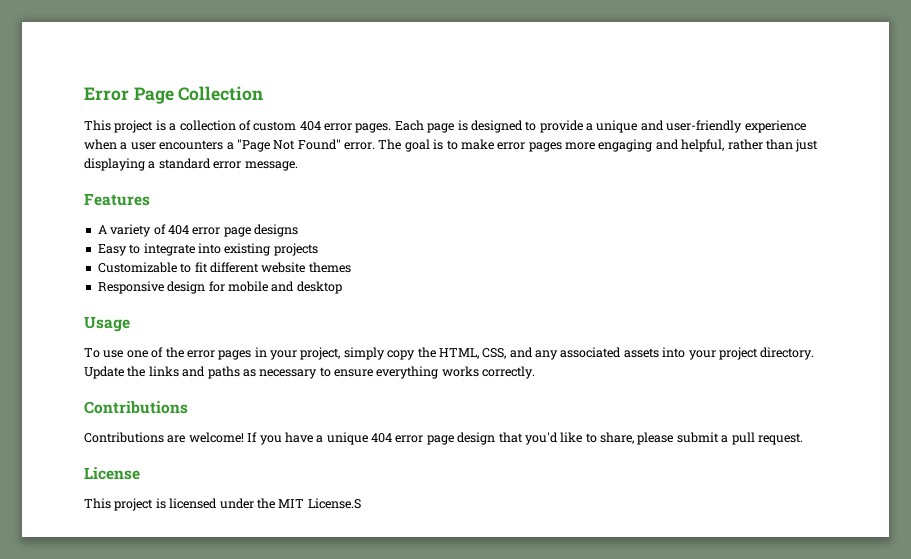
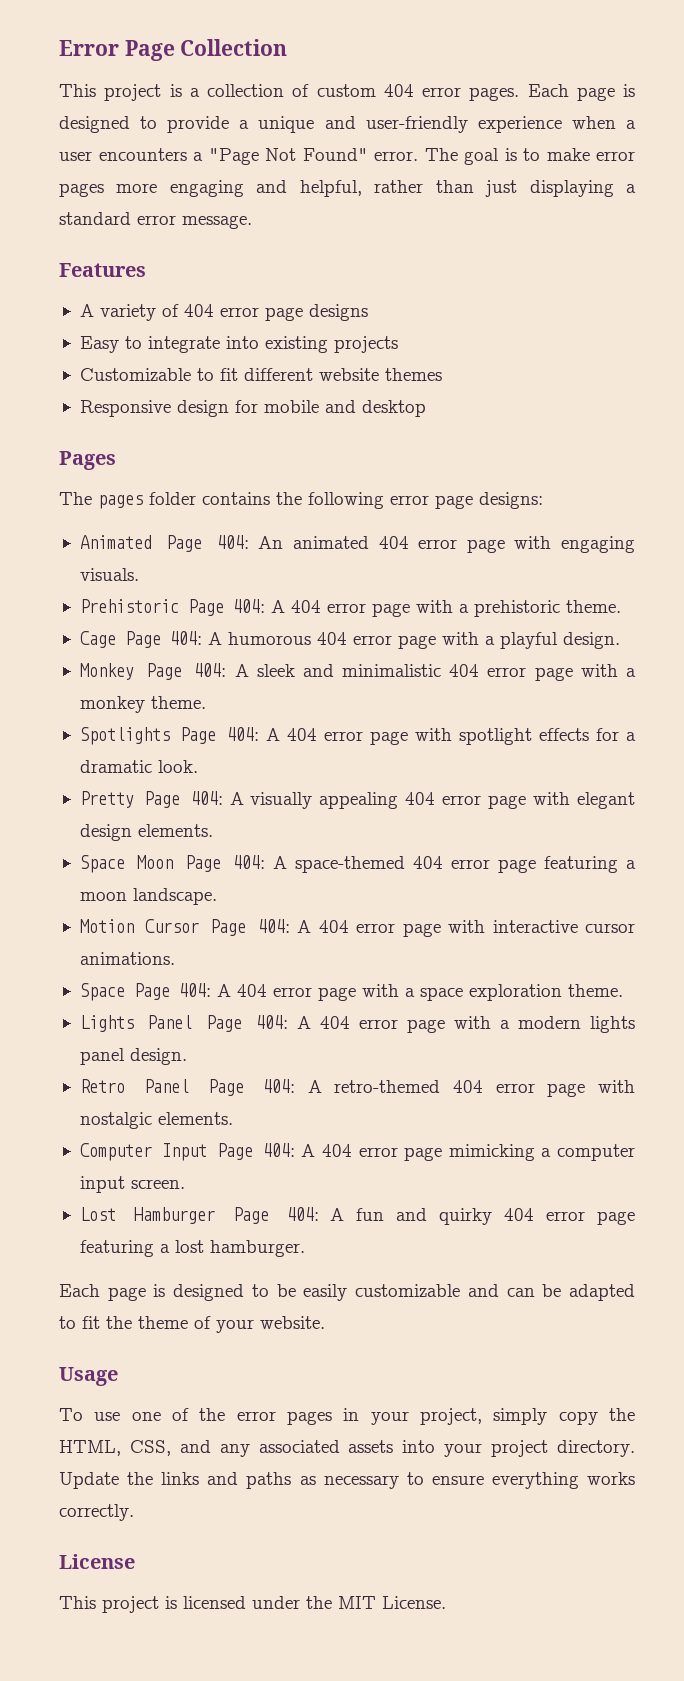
+ Pages
+ The pages folder contains the following error page designs:
+ Animated Page 404: An animated 404 error page with engaging visuals.
+ Prehistoric Page 404: A 404 error page with a prehistoric theme.
+ Cage Page 404: A humorous 404 error page with a playful design.
+ Monkey Page 404: A sleek and minimalistic 404 error page with a monkey theme.
+ Spotlights Page 404: A 404 error page with spotlight effects for a dramatic look.
+ Pretty Page 404: A visually appealing 404 error page with elegant design elements.
+ Space Moon Page 404: A space-themed 404 error page featuring a moon landscape.
+ Motion Cursor Page 404: A 404 error page with interactive cursor animations.
+ Space Page 404: A 404 error page with a space exploration theme.
+ Lights Panel Page 404: A 404 error page with a modern lights panel design.
+ Retro Panel Page 404: A retro-themed 404 error page with nostalgic elements.
+ Computer Input Page 404: A 404 error page mimicking a computer input screen.
+ Lost Hamburger Page 404: A fun and quirky 404 error page featuring a lost hamburger.
+ Each page is designed to be easily customizable and can be adapted to fit the theme of your website.
  Update the links and paths as necessary to ensure everything works correctly.
- Contributions
- Contributions are welcome! If you have a unique 404 error page design that you'd like to share, please submit a pull request.
- This project is licensed under the MIT License.S
+ This project is licensed under the MIT License.

